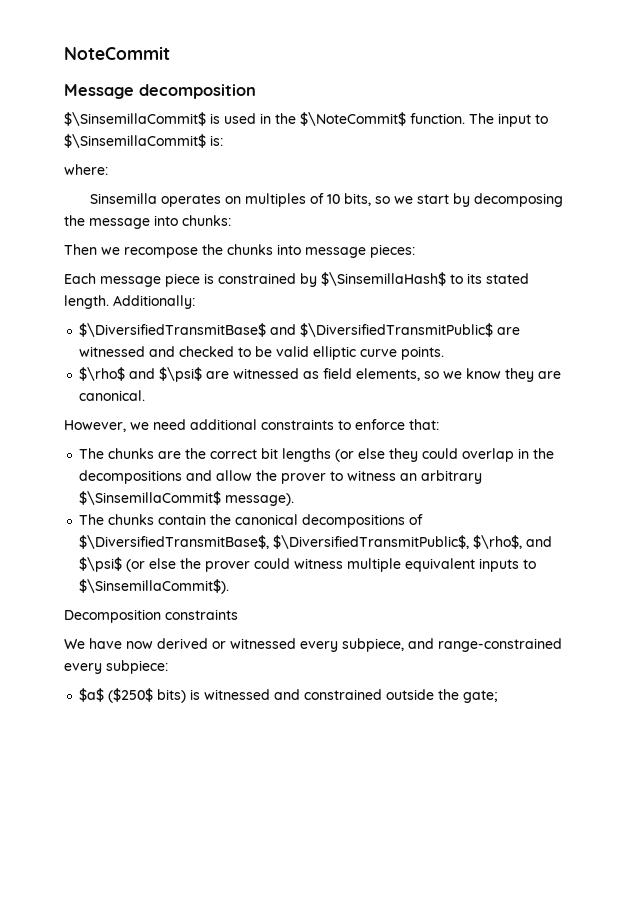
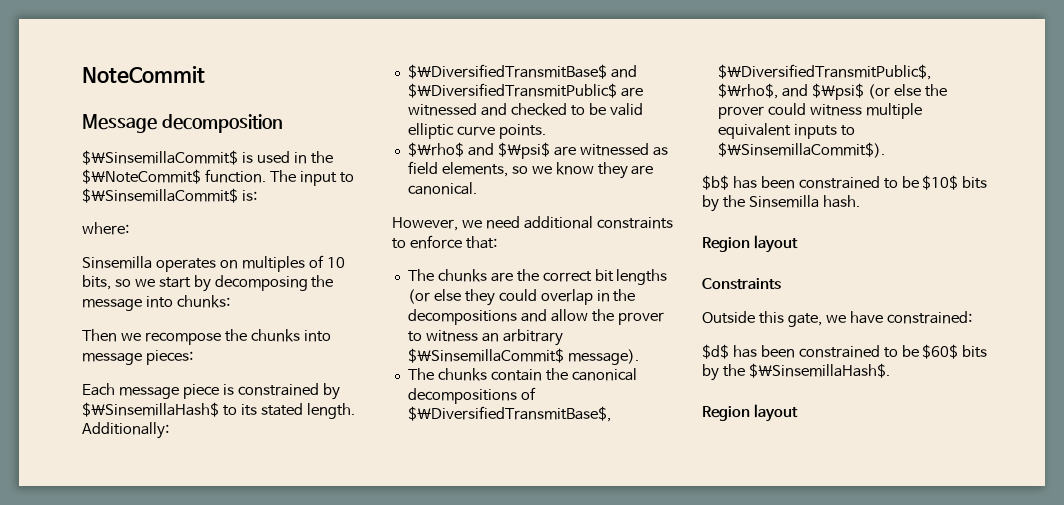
- Decomposition constraints
- We have now derived or witnessed every subpiece, and range-constrained every subpiece:
- $a$ ($250$ bits) is witnessed and constrained outside the gate;
+ $b$ has been constrained to be $10$ bits by the Sinsemilla hash.
+ Region layout
+ Constraints
+ Outside this gate, we have constrained:
+ $d$ has been constrained to be $60$ bits by the $\SinsemillaHash$.
+ Region layout

